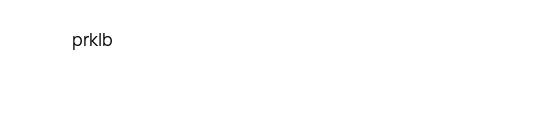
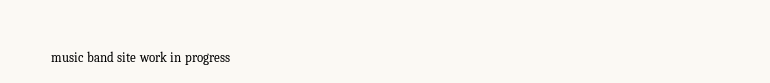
- prklb
+ music band site work in progress

